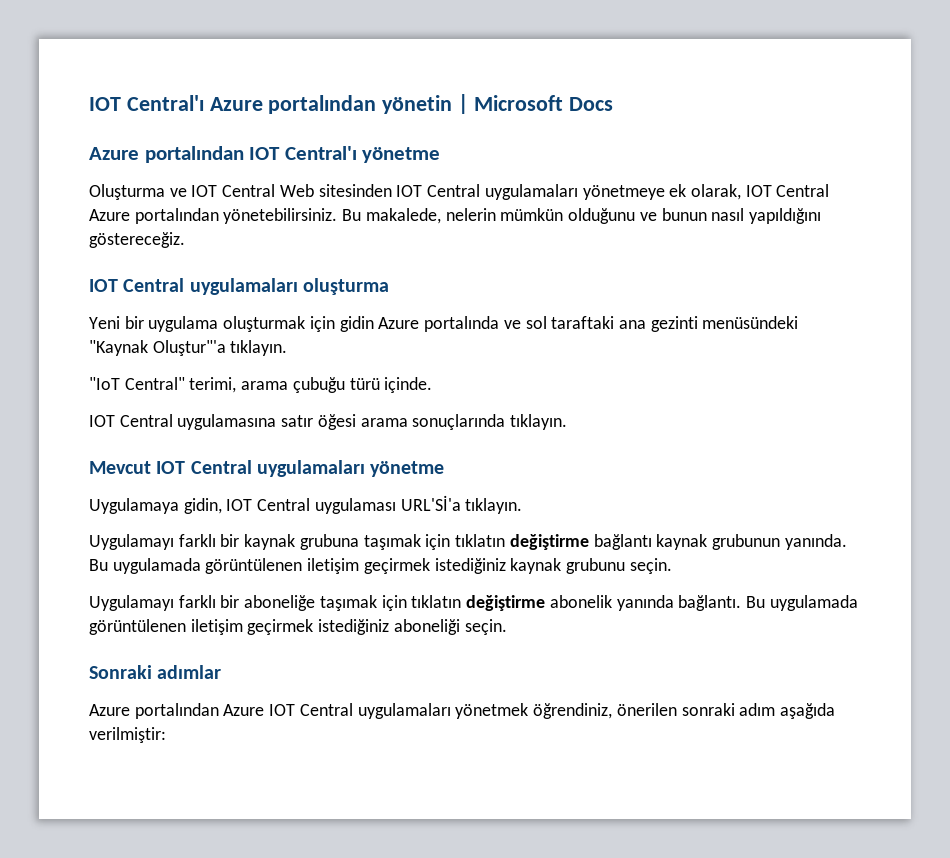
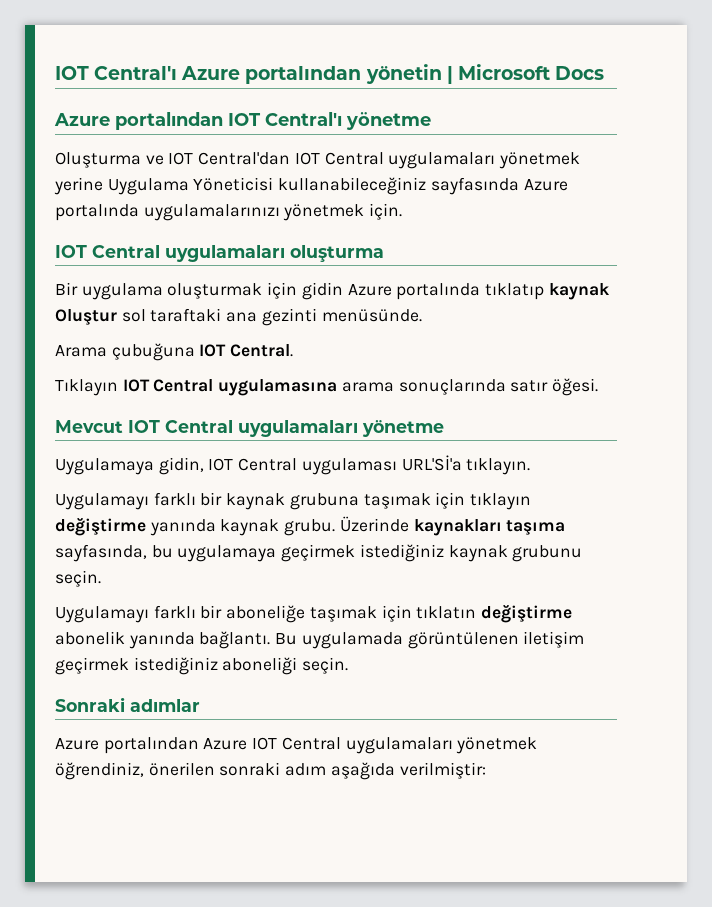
- Oluşturma ve IOT Central Web sitesinden IOT Central uygulamaları yönetmeye ek olarak, IOT Central Azure portalından yönetebilirsiniz. Bu makalede, nelerin mümkün olduğunu ve bunun nasıl yapıldığını göstereceğiz.
+ Oluşturma ve IOT Central'dan IOT Central uygulamaları yönetmek yerine Uygulama Yöneticisi kullanabileceğiniz sayfasında Azure portalında uygulamalarınızı yönetmek için.
- Yeni bir uygulama oluşturmak için gidin Azure portalında ve sol taraftaki ana gezinti menüsündeki "Kaynak Oluştur"'a tıklayın.
- "IoT Central" terimi, arama çubuğu türü içinde.
- IOT Central uygulamasına satır öğesi arama sonuçlarında tıklayın.
+ Bir uygulama oluşturmak için gidin Azure portalında tıklatıp kaynak Oluştur sol taraftaki ana gezinti menüsünde.
+ Arama çubuğuna IOT Central.
+ Tıklayın IOT Central uygulamasına arama sonuçlarında satır öğesi.
- Uygulamayı farklı bir kaynak grubuna taşımak için tıklatın değiştirme bağlantı kaynak grubunun yanında. Bu uygulamada görüntülenen iletişim geçirmek istediğiniz kaynak grubunu seçin.
+ Uygulamayı farklı bir kaynak grubuna taşımak için tıklayın değiştirme yanında kaynak grubu. Üzerinde kaynakları taşıma sayfasında, bu uygulamaya geçirmek istediğiniz kaynak grubunu seçin.

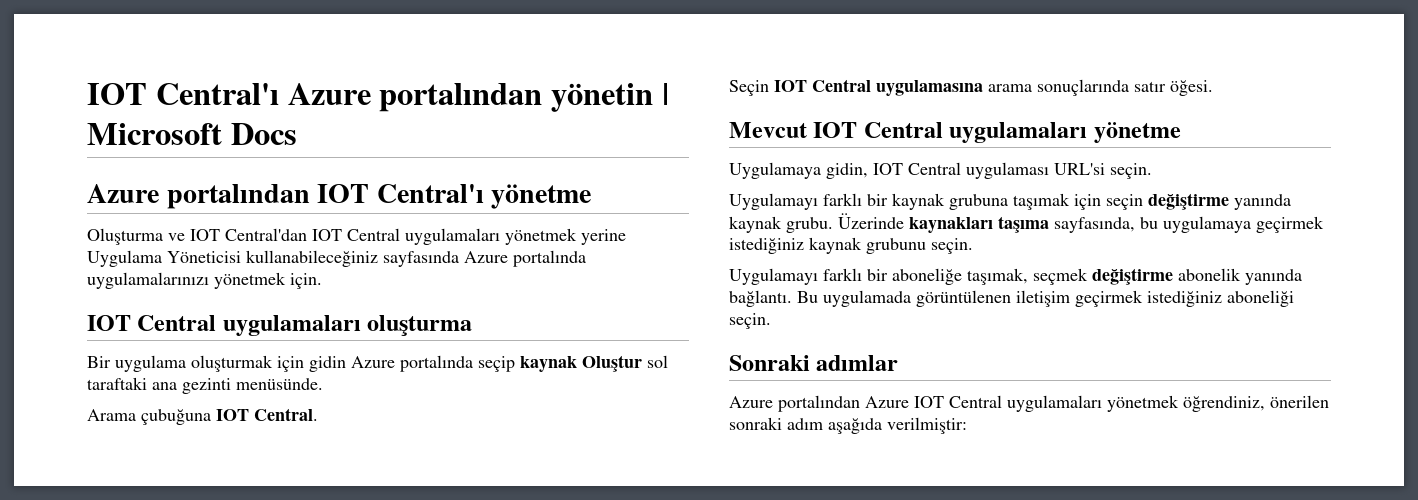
- Bir uygulama oluşturmak için gidin Azure portalında tıklatıp kaynak Oluştur sol taraftaki ana gezinti menüsünde.
+ Bir uygulama oluşturmak için gidin Azure portalında seçip kaynak Oluştur sol taraftaki ana gezinti menüsünde.
- Tıklayın IOT Central uygulamasına arama sonuçlarında satır öğesi.
+ Seçin IOT Central uygulamasına arama sonuçlarında satır öğesi.
- Uygulamaya gidin, IOT Central uygulaması URL'Sİ'a tıklayın.
+ Uygulamaya gidin, IOT Central uygulaması URL'si seçin.
- Uygulamayı farklı bir kaynak grubuna taşımak için tıklayın değiştirme yanında kaynak grubu.
+ Uygulamayı farklı bir kaynak grubuna taşımak için seçin değiştirme yanında kaynak grubu.
- Uygulamayı farklı bir aboneliğe taşımak için tıklatın değiştirme abonelik yanında bağlantı.
+ Uygulamayı farklı bir aboneliğe taşımak, seçmek değiştirme abonelik yanında bağlantı.

